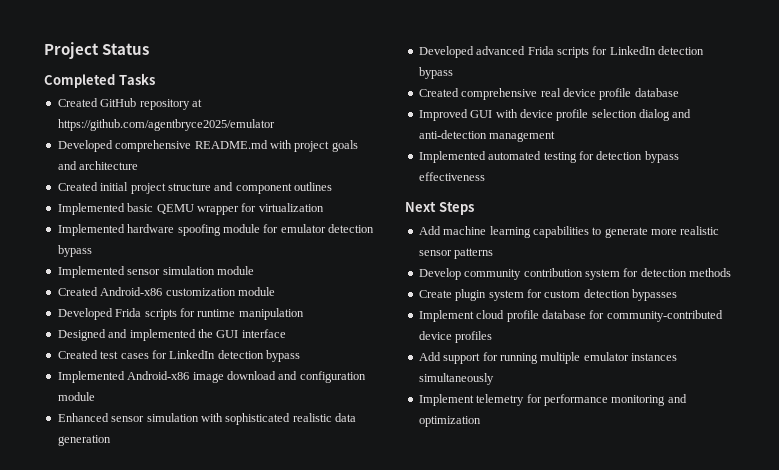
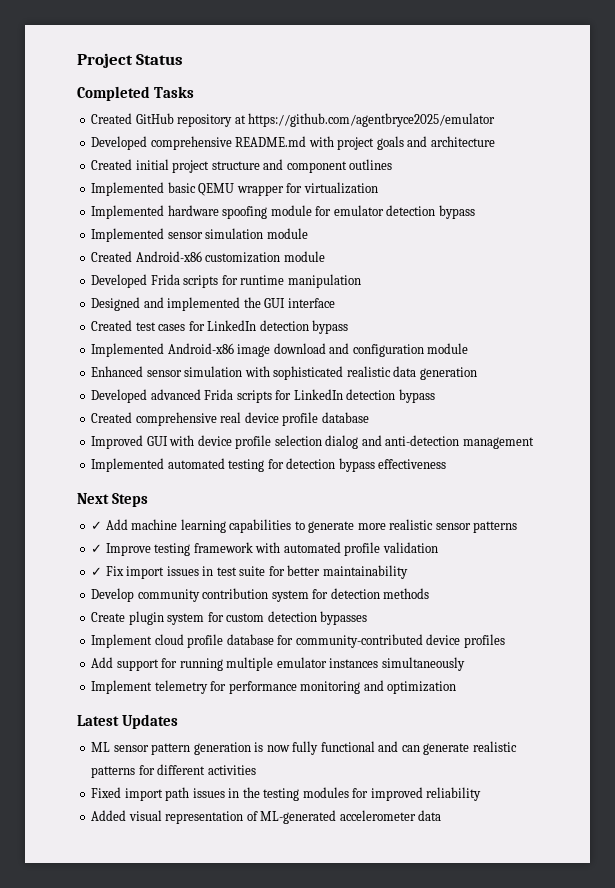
- Add machine learning capabilities to generate more realistic sensor patterns
+ ✓ Add machine learning capabilities to generate more realistic sensor patterns
+ ✓ Improve testing framework with automated profile validation
+ ✓ Fix import issues in test suite for better maintainability
+ Latest Updates
+ ML sensor pattern generation is now fully functional and can generate realistic patterns for different activities
+ Fixed import path issues in the testing modules for improved reliability
+ Added visual representation of ML-generated accelerometer data

